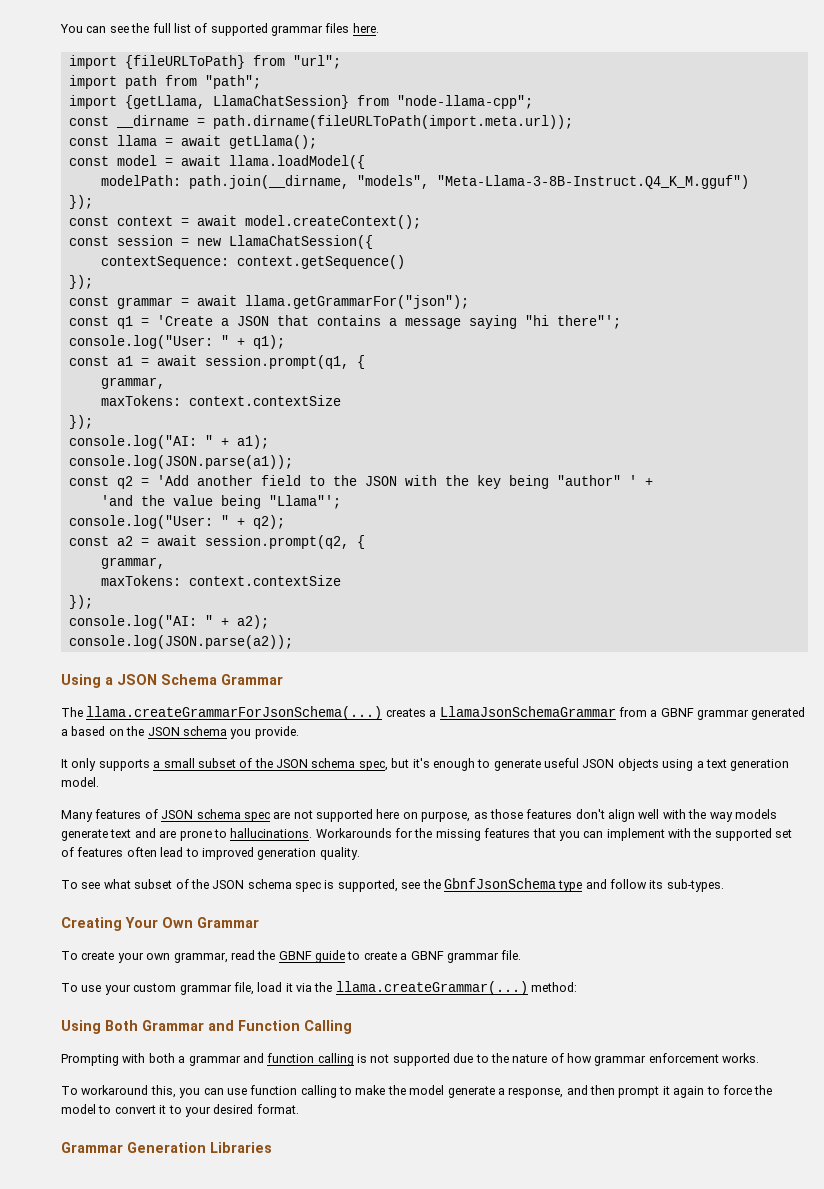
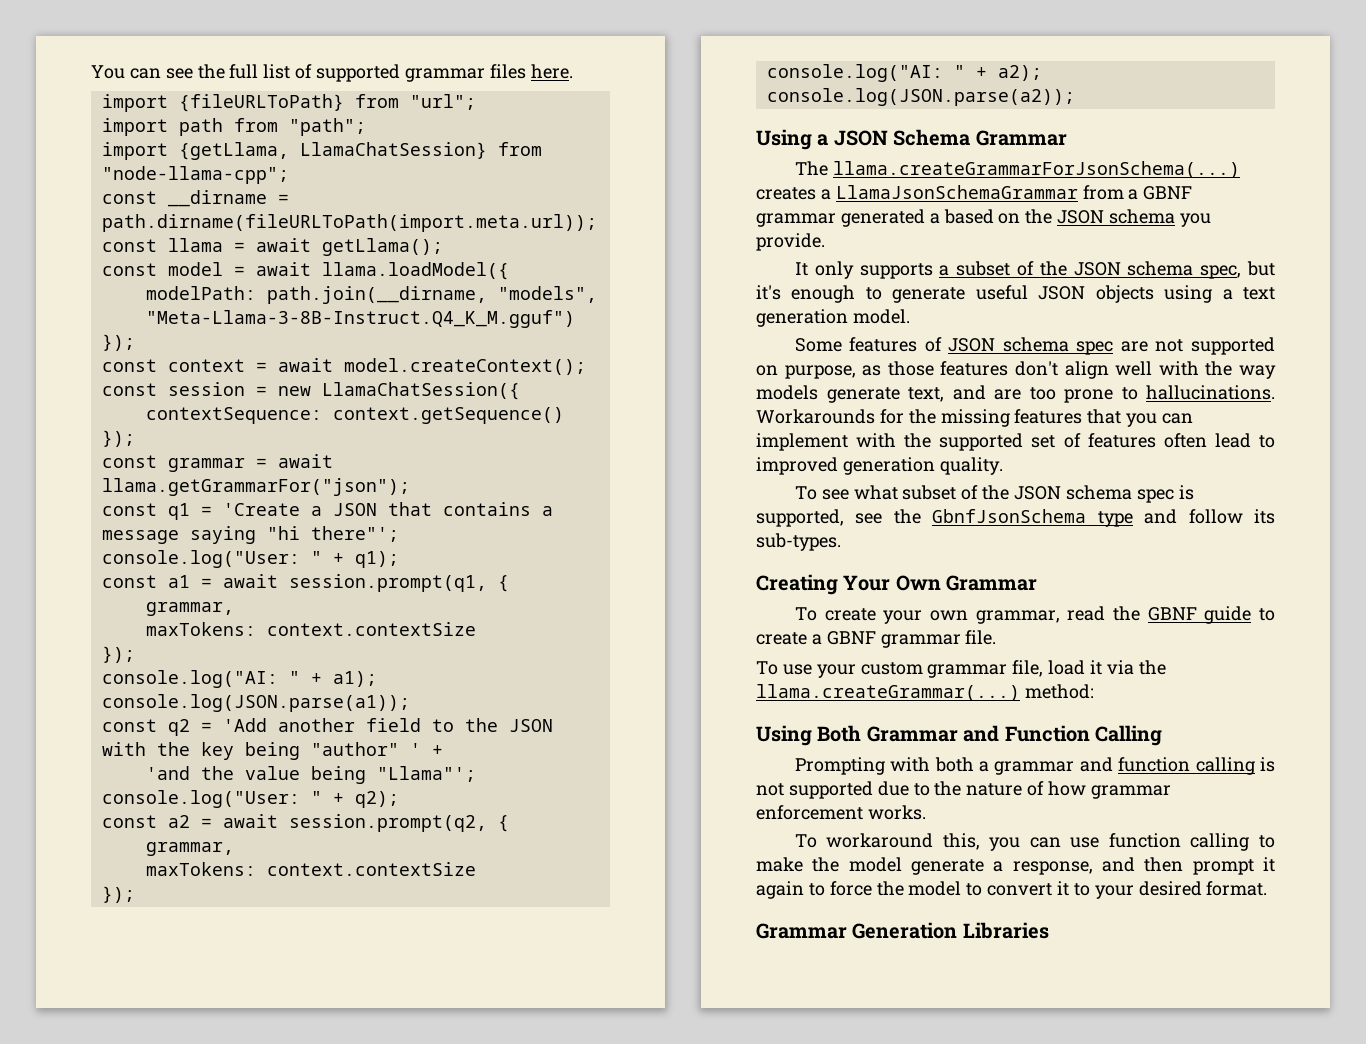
- It only supports a small subset of the JSON schema spec, but it's enough to generate useful JSON objects using a text generation model.
+ It only supports a subset of the JSON schema spec, but it's enough to generate useful JSON objects using a text generation model.
- Many features of JSON schema spec are not supported here on purpose, as those features don't align well with the way models generate text and are prone to hallucinations.
+ Some features of JSON schema spec are not supported on purpose, as those features don't align well with the way models generate text, and are too prone to hallucinations.

